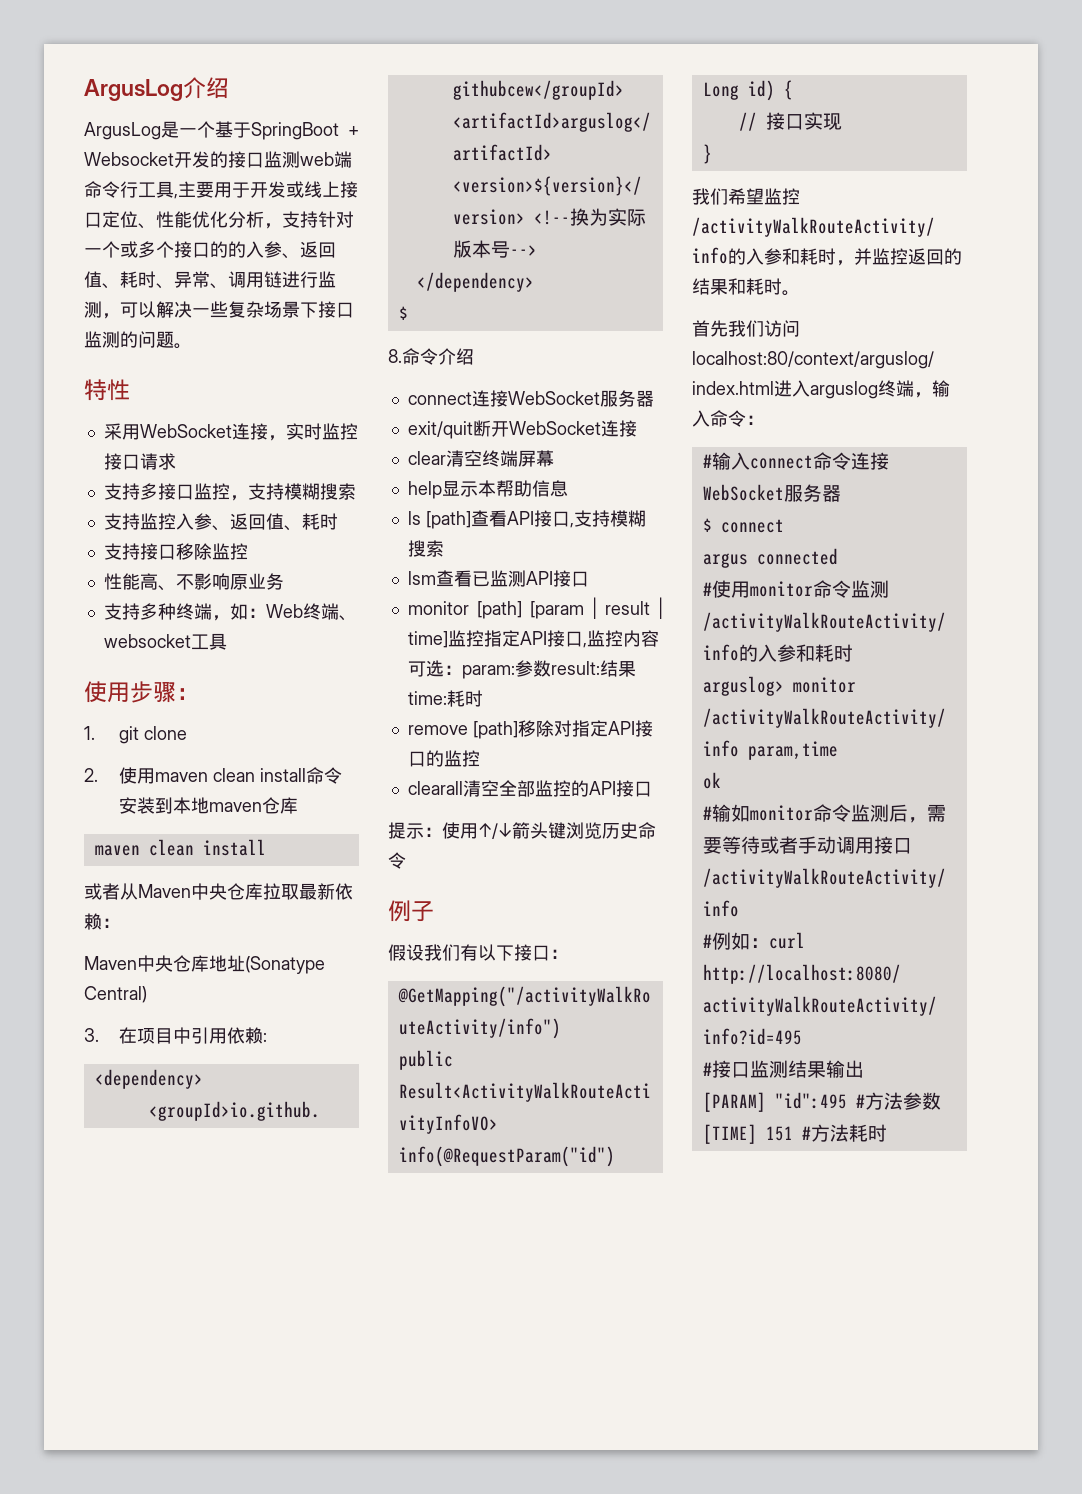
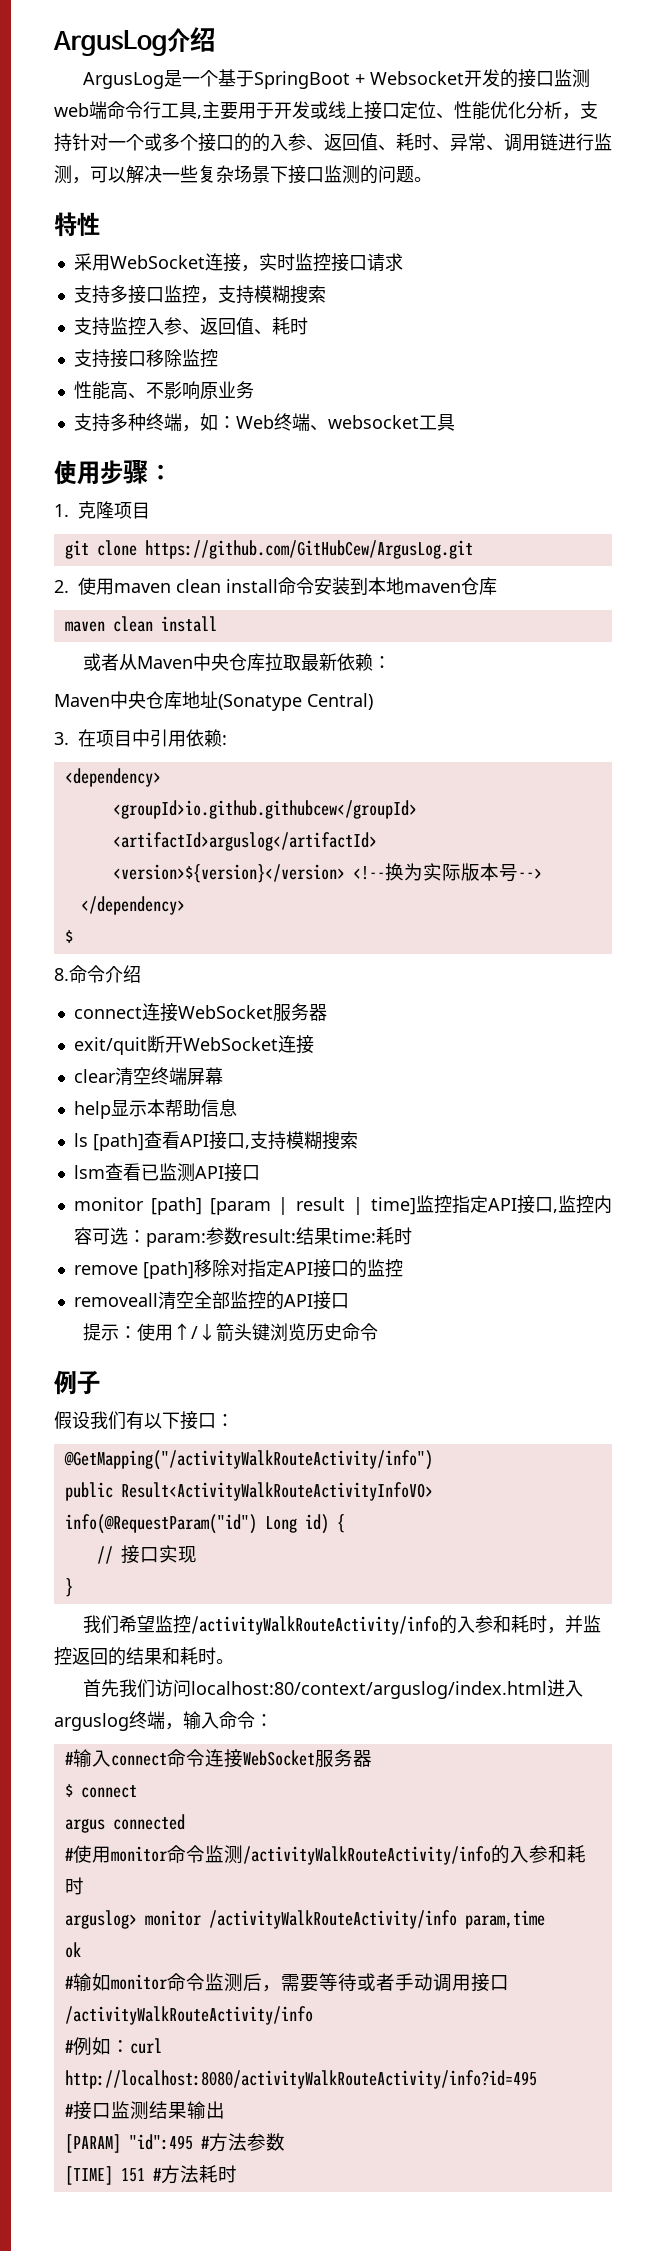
- 1. git clone
+ 1.克隆项目
+ git clone https://github.com/GitHubCew/ArgusLog.git
- clearall清空全部监控的API接口
+ removeall清空全部监控的API接口

